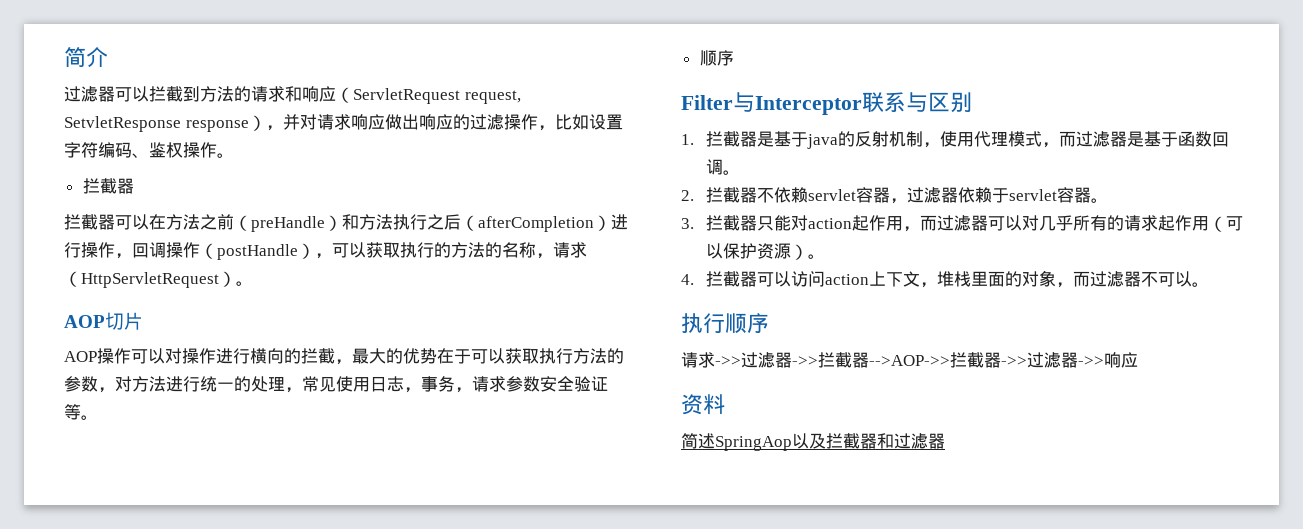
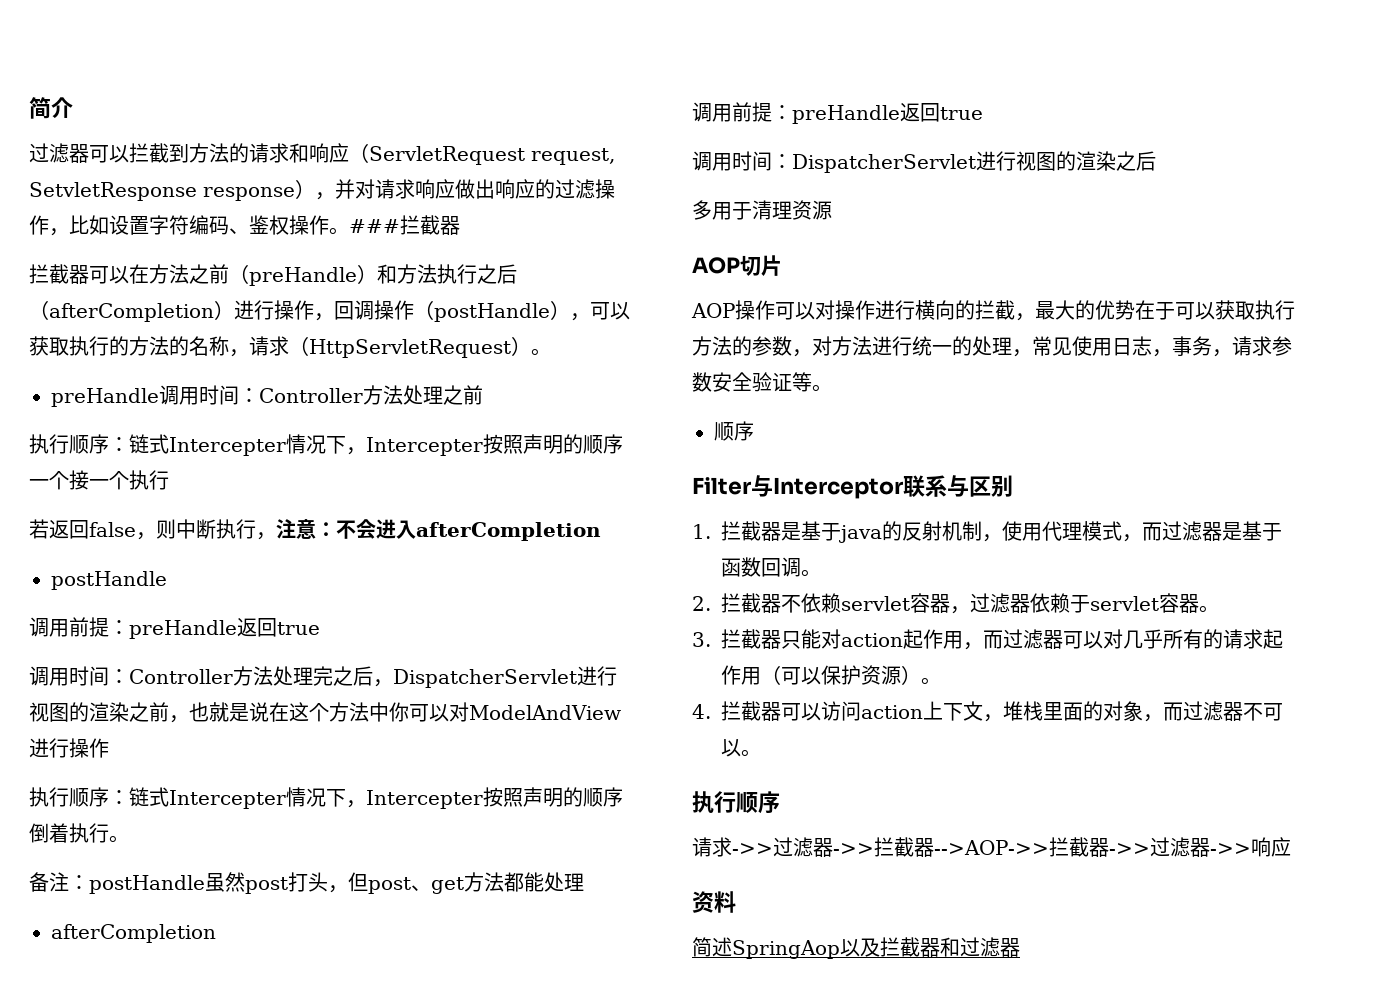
- 过滤器可以拦截到方法的请求和响应（ServletRequest request, SetvletResponse response），并对请求响应做出响应的过滤操作，比如设置字符编码、鉴权操作。
- 拦截器
+ 过滤器可以拦截到方法的请求和响应（ServletRequest request, SetvletResponse response），并对请求响应做出响应的过滤操作，比如设置字符编码、鉴权操作。###拦截器
+ preHandle调用时间：Controller方法处理之前
+ 执行顺序：链式Intercepter情况下，Intercepter按照声明的顺序一个接一个执行
+ 若返回false，则中断执行，注意：不会进入afterCompletion
+ postHandle
+ 调用前提：preHandle返回true
+ 调用时间：Controller方法处理完之后，DispatcherServlet进行视图的渲染之前，也就是说在这个方法中你可以对ModelAndView进行操作
+ 执行顺序：链式Intercepter情况下，Intercepter按照声明的顺序倒着执行。
+ 备注：postHandle虽然post打头，但post、get方法都能处理
+ afterCompletion
+ 调用前提：preHandle返回true
+ 调用时间：DispatcherServlet进行视图的渲染之后
+ 多用于清理资源

